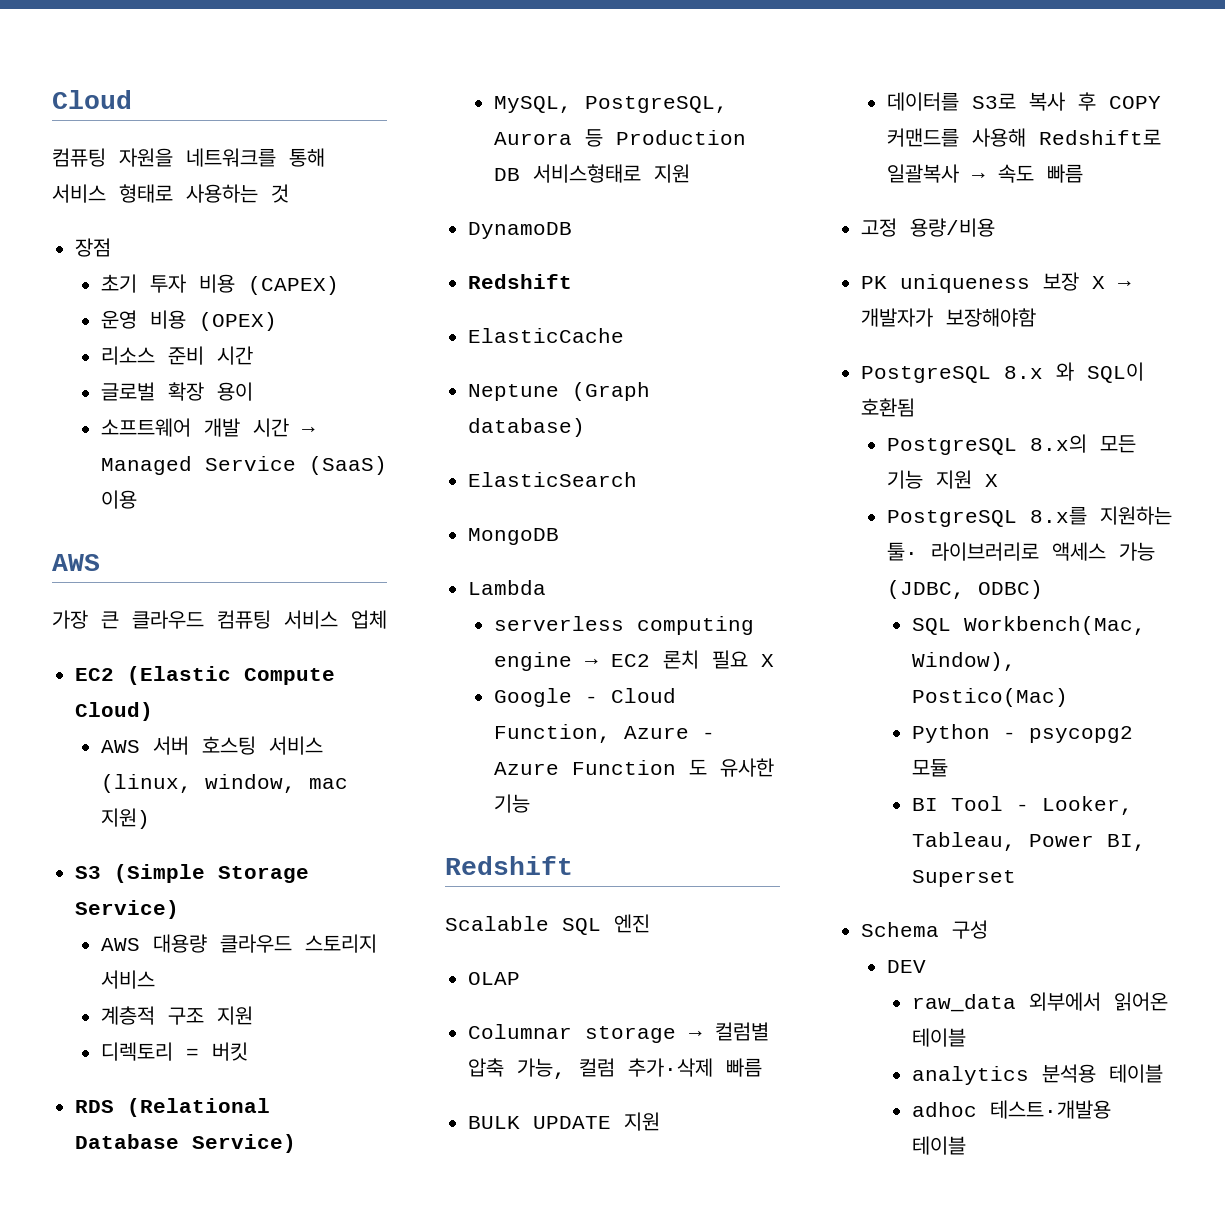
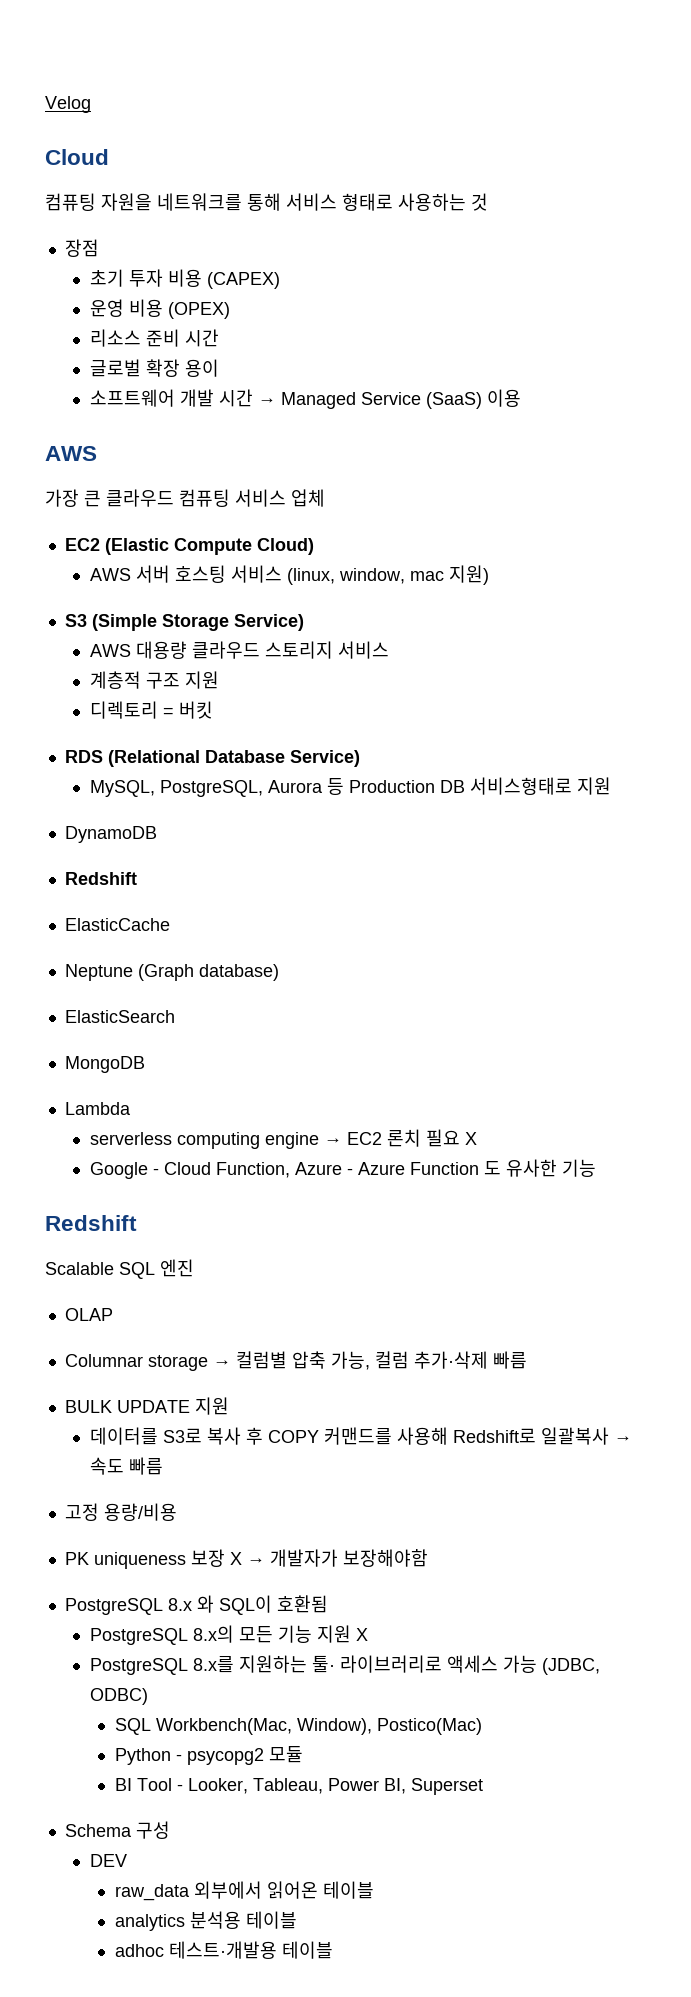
+ Velog

